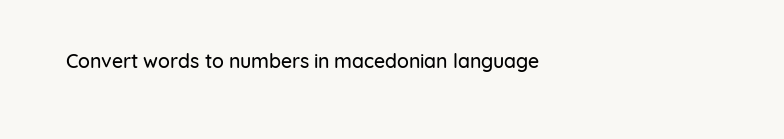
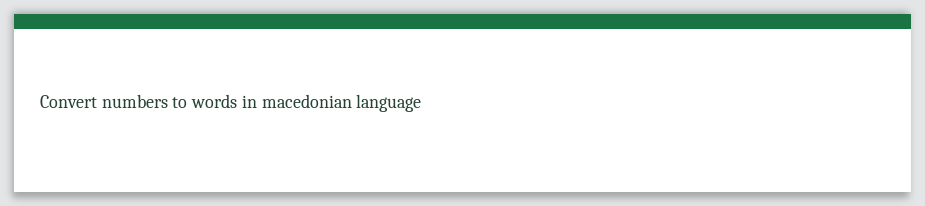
- Convert words to numbers in macedonian language
+ Convert numbers to words in macedonian language

